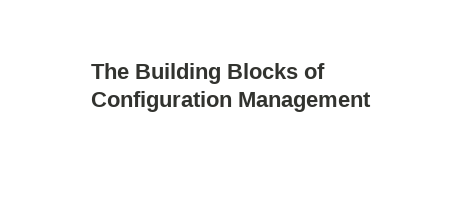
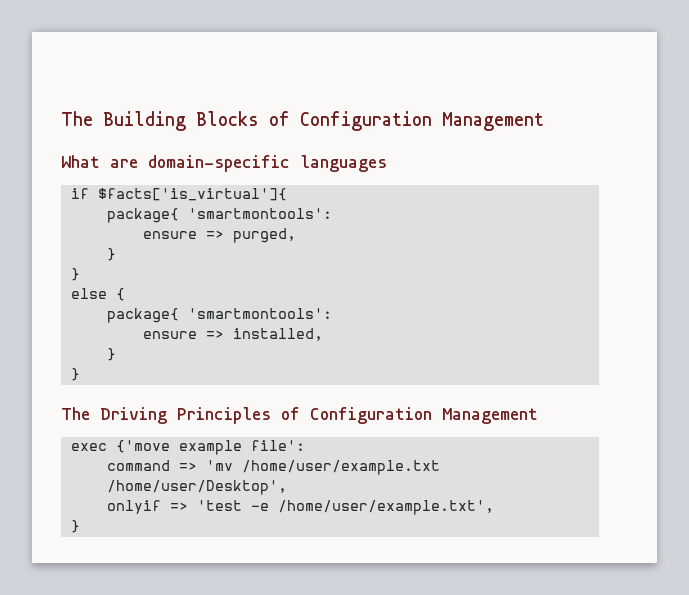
+ What are domain-specific languages
+ if $facts['is_virtual']{
+ package{ 'smartmontools':
+ ensure => purged,
+ }
+ }
+ else {
+ package{ 'smartmontools':
+ ensure => installed,
+ }
+ }
+ The Driving Principles of Configuration Management
+ exec {'move example file':
+ command => 'mv /home/user/example.txt /home/user/Desktop',
+ onlyif => 'test -e /home/user/example.txt',
+ }

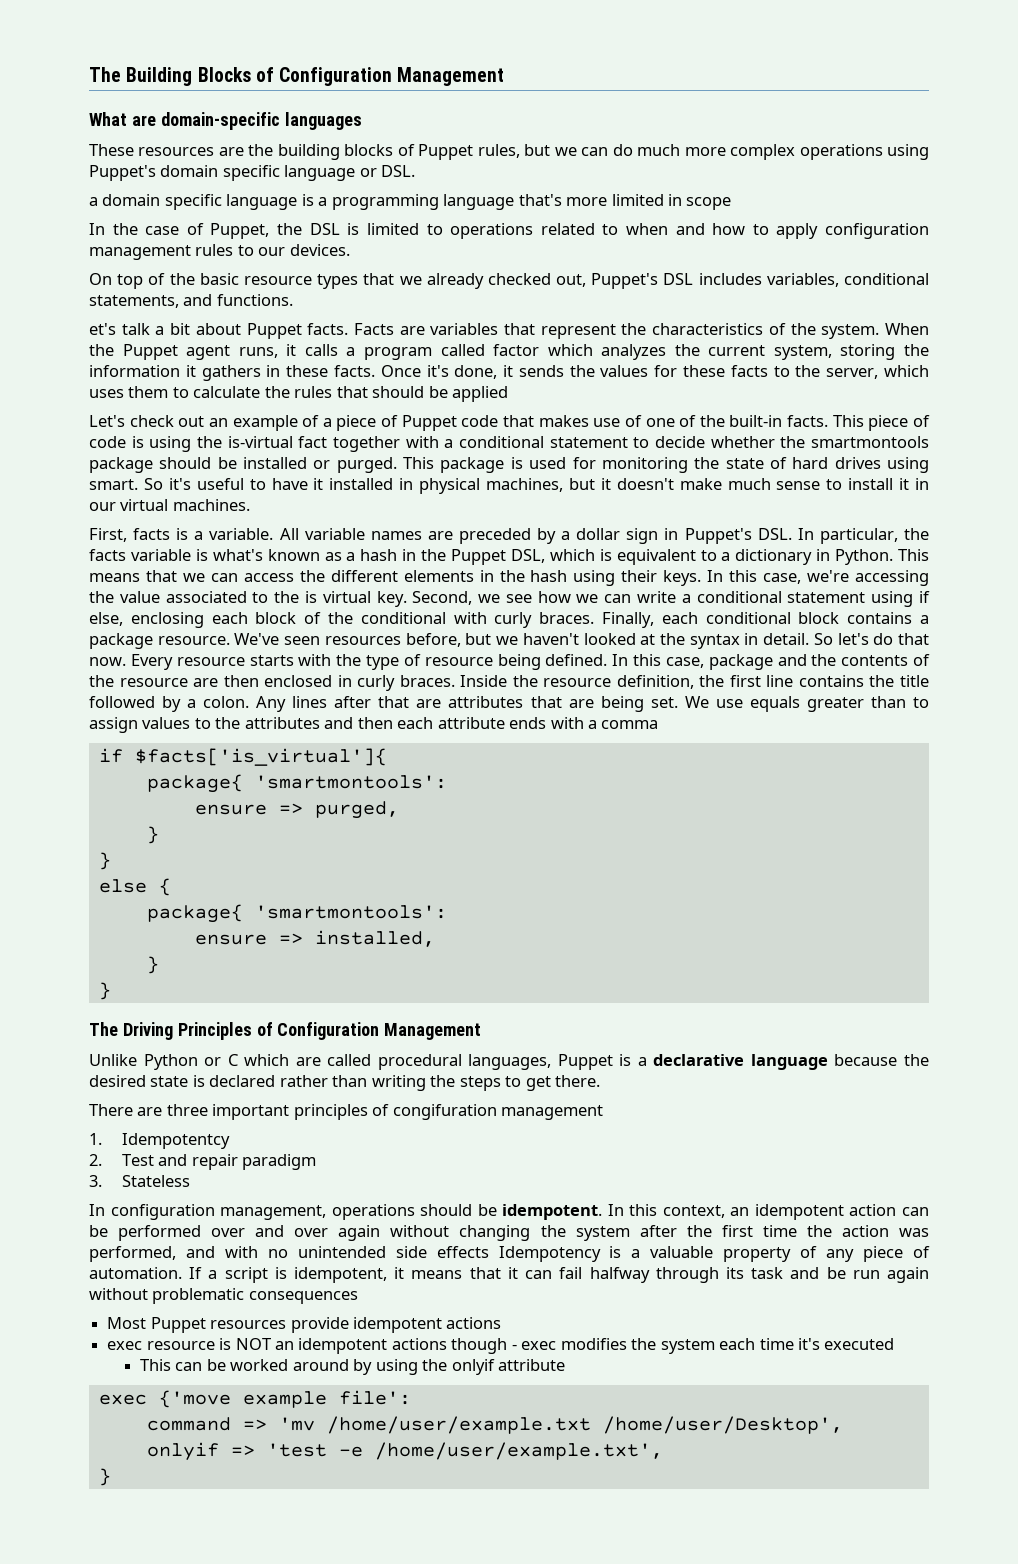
+ These resources are the building blocks of Puppet rules, but we can do much more complex operations using Puppet's domain specific language or DSL.
+ a domain specific language is a programming language that's more limited in scope
+ In the case of Puppet, the DSL is limited to operations related to when and how to apply configuration management rules to our devices.
+ On top of the basic resource types that we already checked out, Puppet's DSL includes variables, conditional statements, and functions.
+ et's talk a bit about Puppet facts. Facts are variables that represent the characteristics of the system. When the Puppet agent runs, it calls a program called factor which analyzes the current system, storing the information it gathers in these facts. Once it's done, it sends the values for these facts to the server, which uses them to calculate the rules that should be applied
+ Let's check out an example of a piece of Puppet code that makes use of one of the built-in facts. This piece of code is using the is-virtual fact together with a conditional statement to decide whether the smartmontools package should be installed or purged. This package is used for monitoring the state of hard drives using smart. So it's useful to have it installed in physical machines, but it doesn't make much sense to install it in our virtual machines.
+ First, facts is a variable. All variable names are preceded by a dollar sign in Puppet's DSL. In particular, the facts variable is what's known as a hash in the Puppet DSL, which is equivalent to a dictionary in Python. This means that we can access the different elements in the hash using their keys. In this case, we're accessing the value associated to the is virtual key. Second, we see how we can write a conditional statement using if else, enclosing each block of the conditional with curly braces. Finally, each conditional block contains a package resource. We've seen resources before, but we haven't looked at the syntax in detail. So let's do that now. Every resource starts with the type of resource being defined. In this case, package and the contents of the resource are then enclosed in curly braces. Inside the resource definition, the first line contains the title followed by a colon. Any lines after that are attributes that are being set. We use equals greater than to assign values to the attributes and then each attribute ends with a comma
+ Unlike Python or C which are called procedural languages, Puppet is a declarative language because the desired state is declared rather than writing the steps to get there.
+ There are three important principles of congifuration management
+ 1. Idempotentcy
+ 2. Test and repair paradigm
+ 3. Stateless
+ In configuration management, operations should be idempotent. In this context, an idempotent action can be performed over and over again without changing the system after the first time the action was performed, and with no unintended side effects Idempotency is a valuable property of any piece of automation. If a script is idempotent, it means that it can fail halfway through its task and be run again without problematic consequences
+ Most Puppet resources provide idempotent actions
+ exec resource is NOT an idempotent actions though - exec modifies the system each time it's executed
+ This can be worked around by using the onlyif attribute

